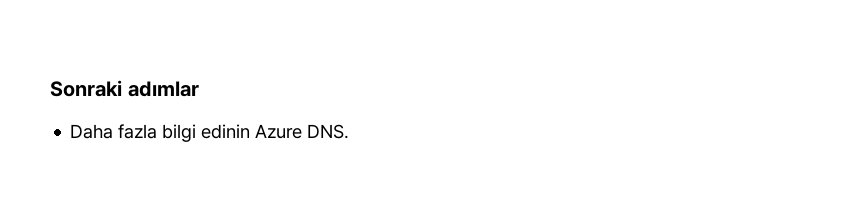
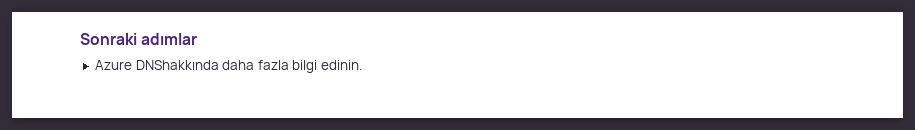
- Daha fazla bilgi edinin Azure DNS.
+ Azure DNShakkında daha fazla bilgi edinin.

